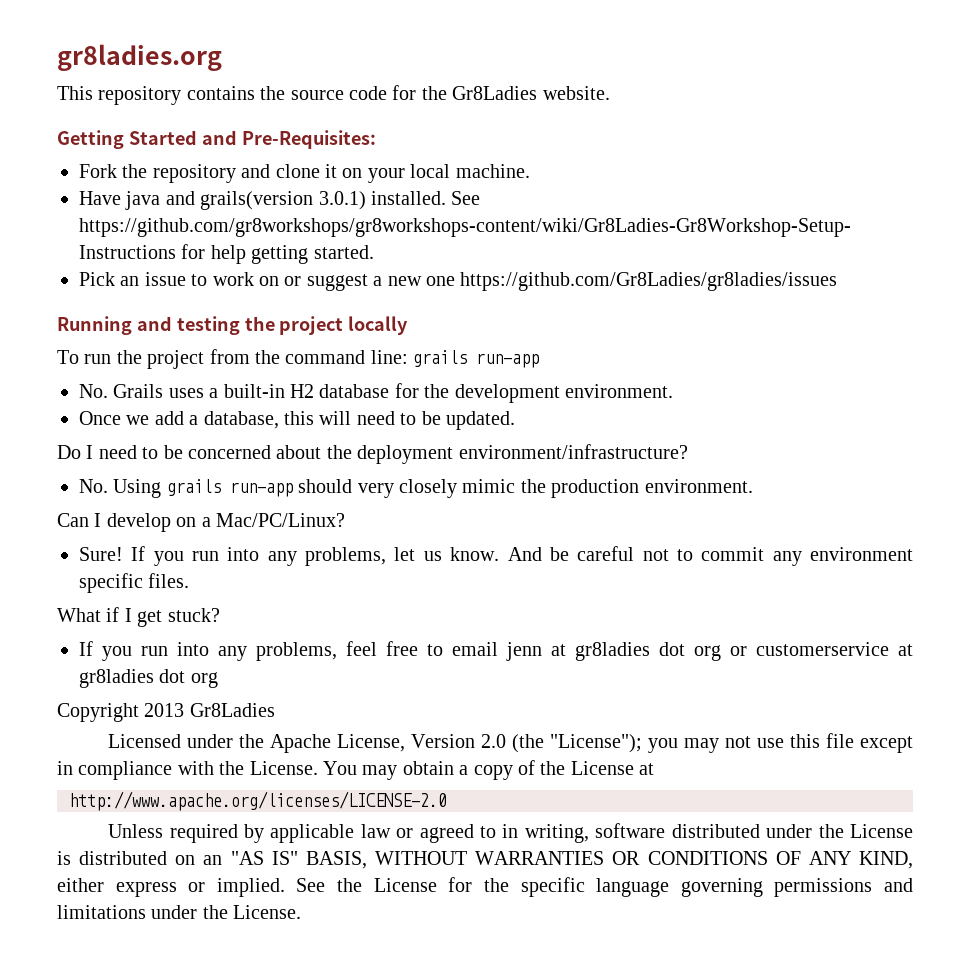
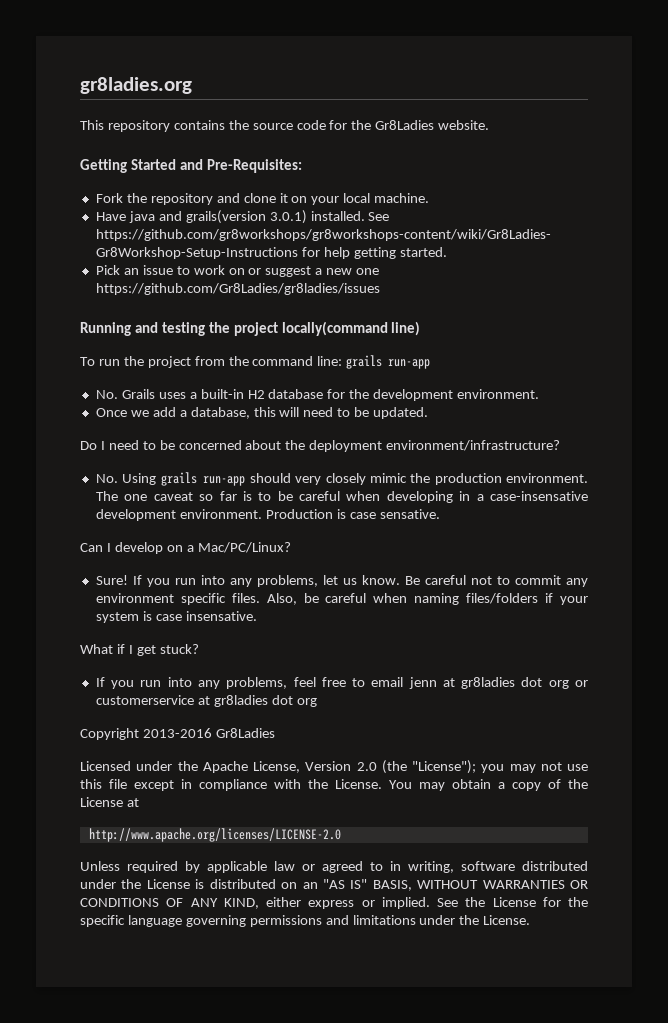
- Running and testing the project locally
+ Running and testing the project locally(command line)
+ The one caveat so far is to be careful when developing in a case-insensative development environment. Production is case sensative.
- And be careful not to commit any environment specific files.
+ Be careful not to commit any environment specific files. Also, be careful when naming files/folders if your system is case insensative.
- Copyright 2013 Gr8Ladies
+ Copyright 2013-2016 Gr8Ladies

